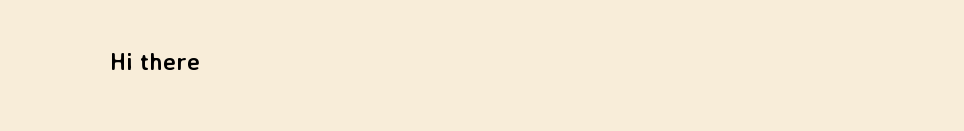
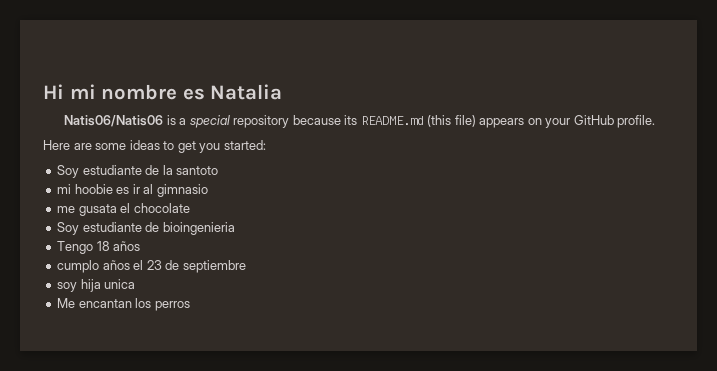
- Hi there
+ Hi mi nombre es Natalia
+ Natis06/Natis06 is a special repository because its README.md (this file) appears on your GitHub profile.
+ Here are some ideas to get you started:
+ Soy estudiante de la santoto
+ mi hoobie es ir al gimnasio
+ me gusata el chocolate
+ Soy estudiante de bioingenieria
+ Tengo 18 años
+ cumplo años el 23 de septiembre
+ soy hija unica
+ Me encantan los perros

